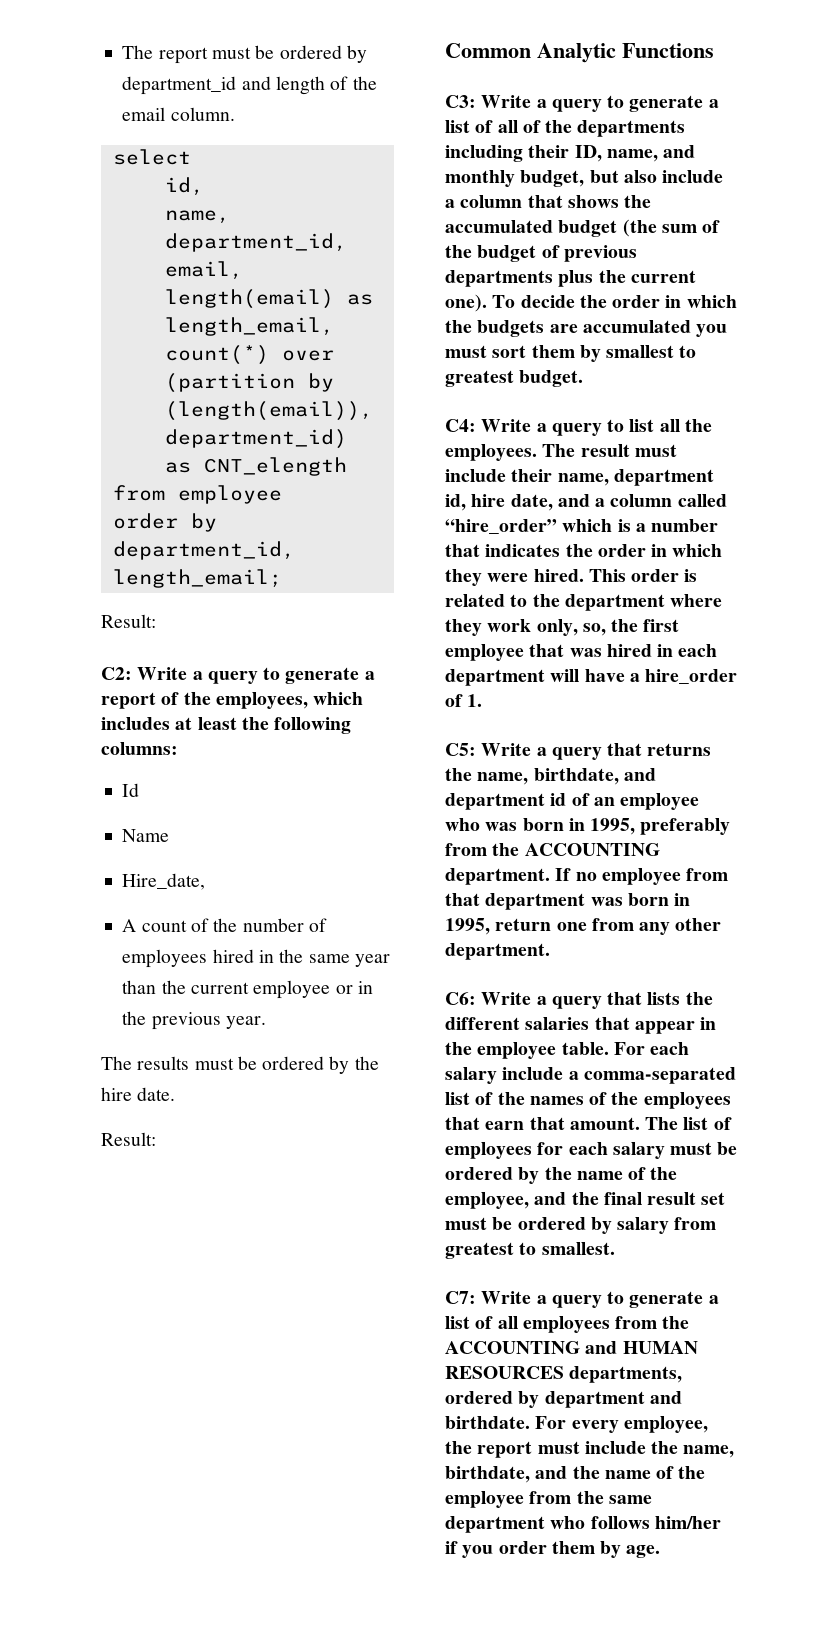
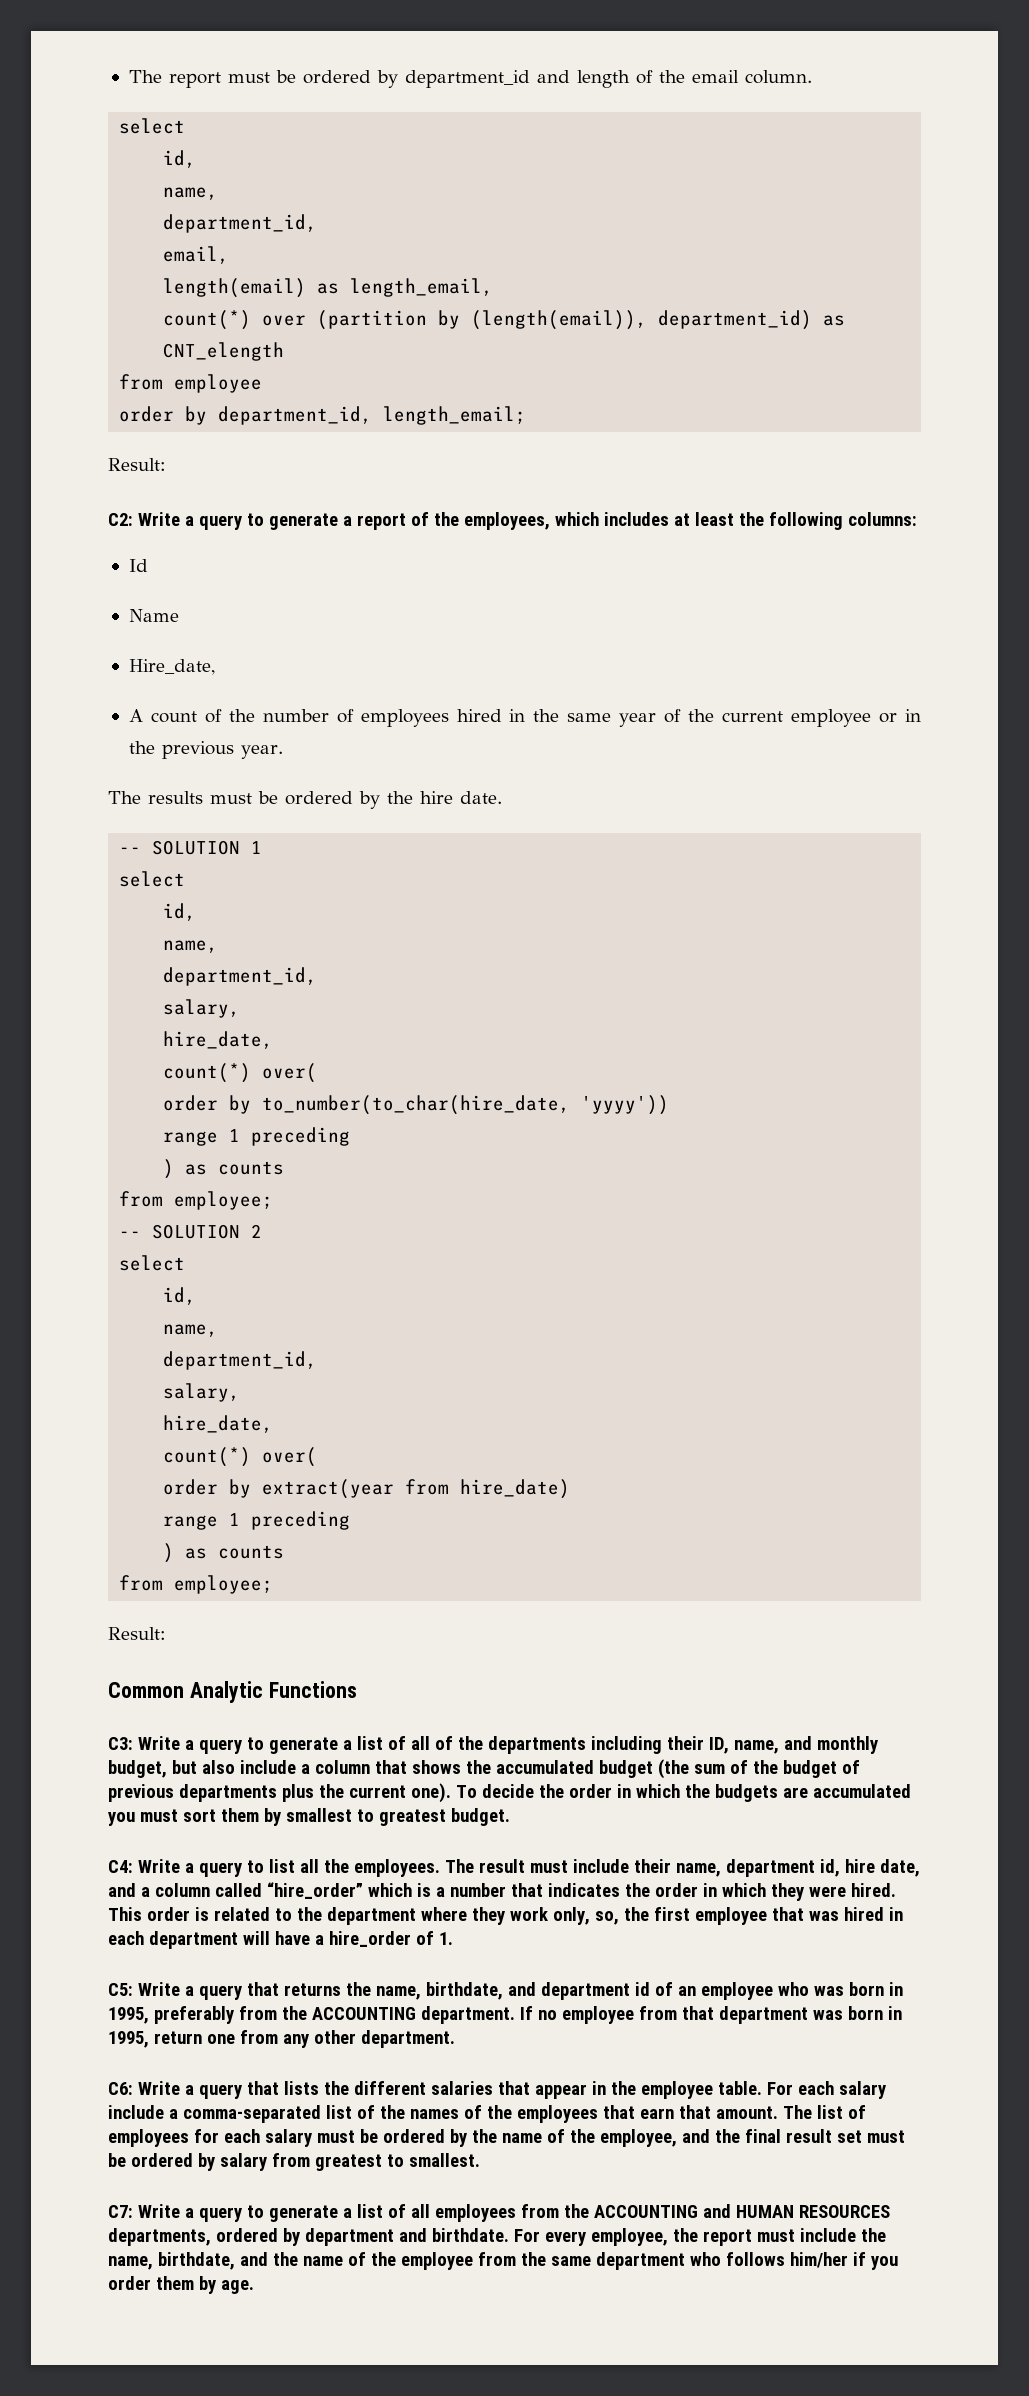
- A count of the number of employees hired in the same year than the current employee or in the previous year.
+ A count of the number of employees hired in the same year of the current employee or in the previous year.
+ -- SOLUTION 1
+ select
+ id,
+ name,
+ department_id,
+ salary,
+ hire_date,
+ count(*) over(
+ order by to_number(to_char(hire_date, 'yyyy'))
+ range 1 preceding
+ ) as counts
+ from employee;
+ -- SOLUTION 2
+ select
+ id,
+ name,
+ department_id,
+ salary,
+ hire_date,
+ count(*) over(
+ order by extract(year from hire_date)
+ range 1 preceding
+ ) as counts
+ from employee;

